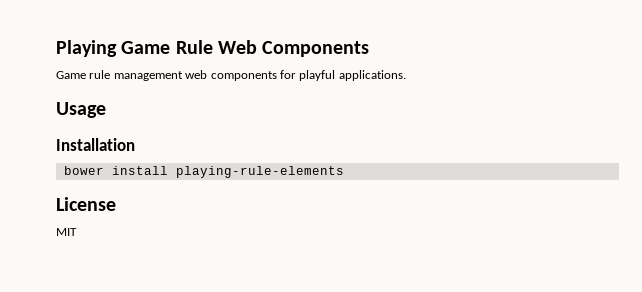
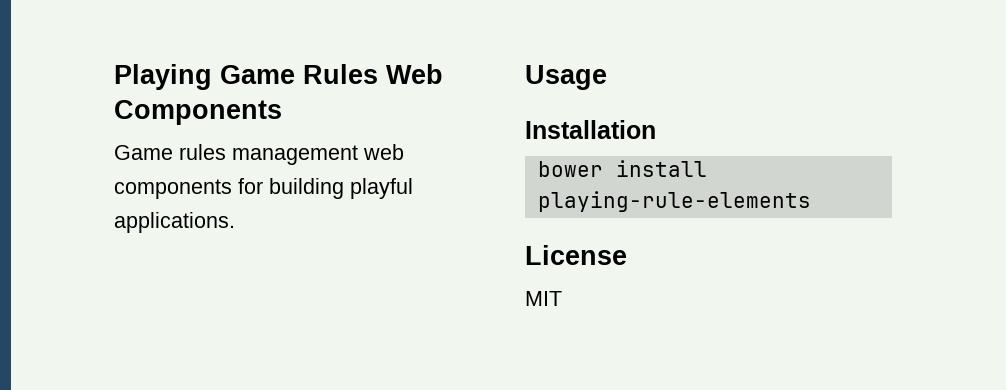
- Playing Game Rule Web Components
+ Playing Game Rules Web Components
- Game rule management web components for playful applications.
+ Game rules management web components for building playful applications.

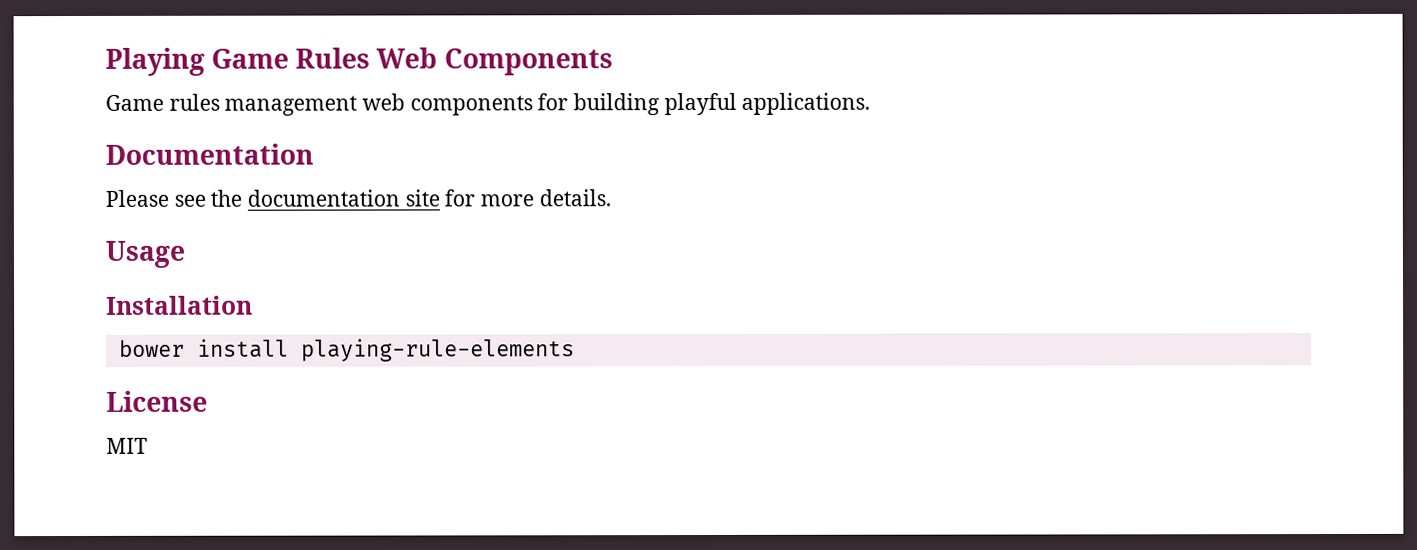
+ Documentation
+ Please see the documentation site for more details.

